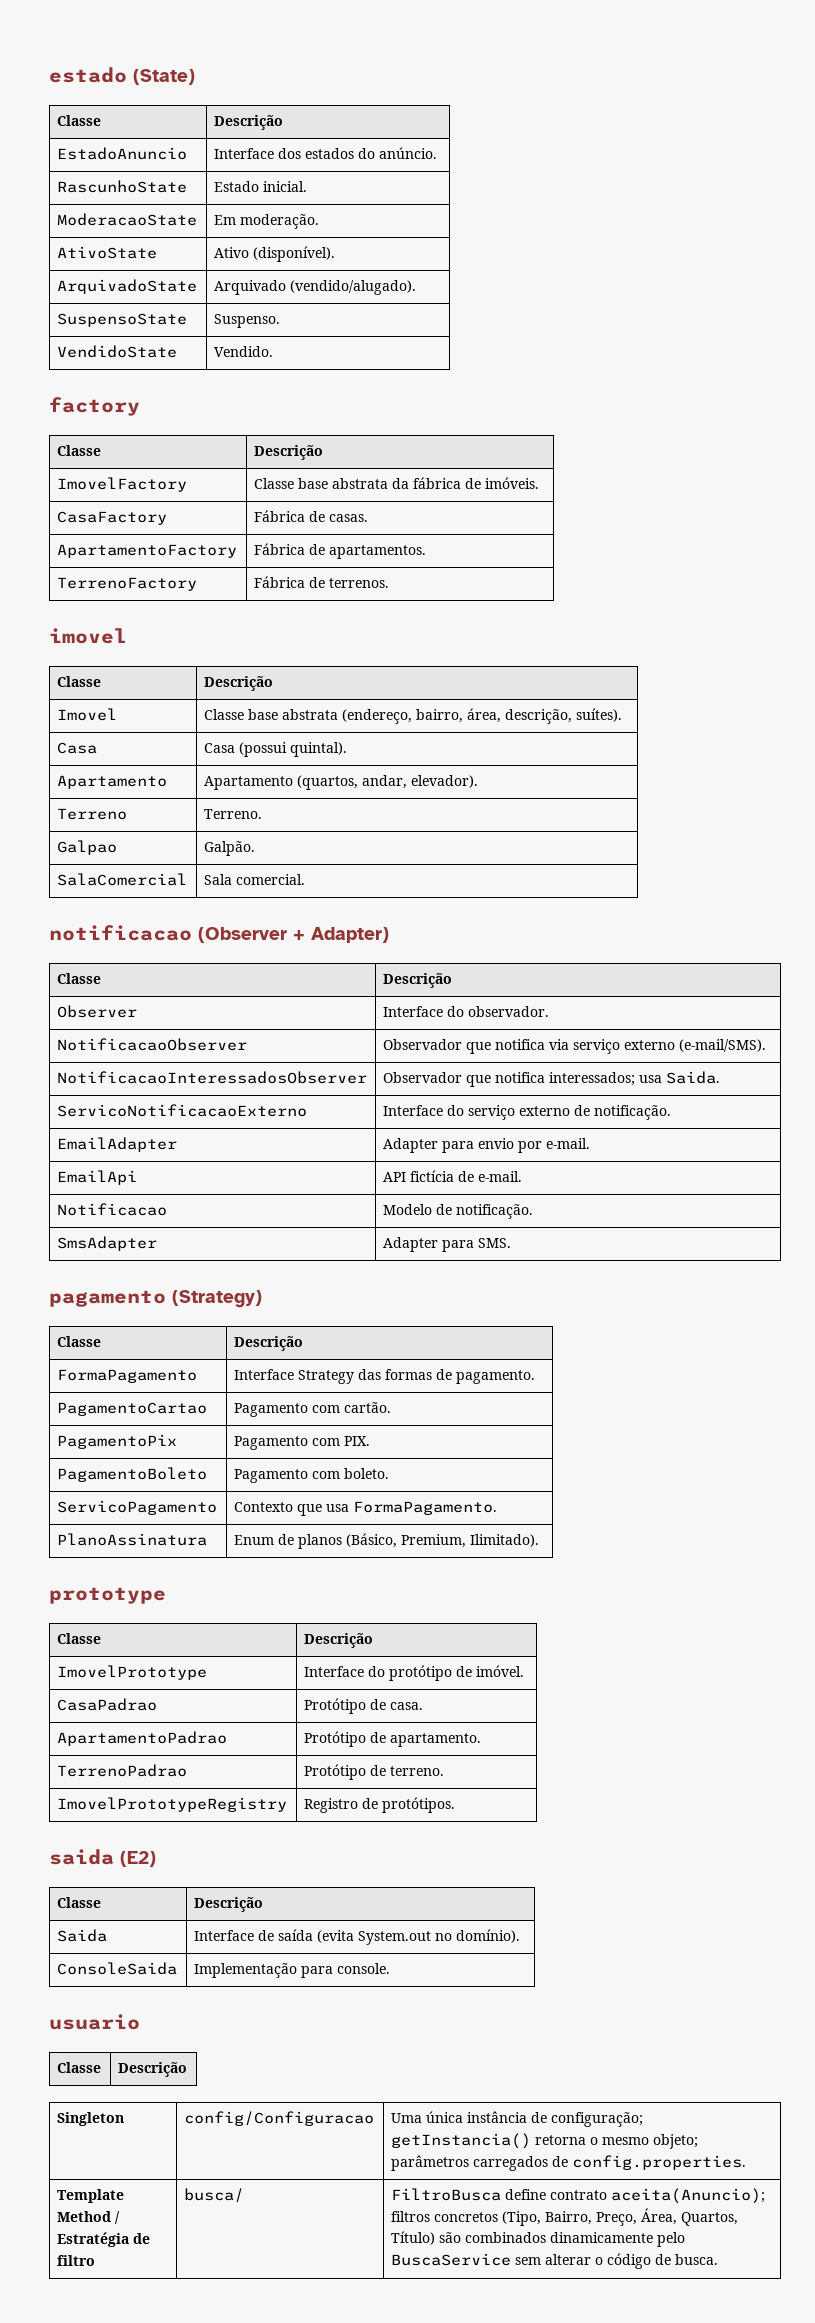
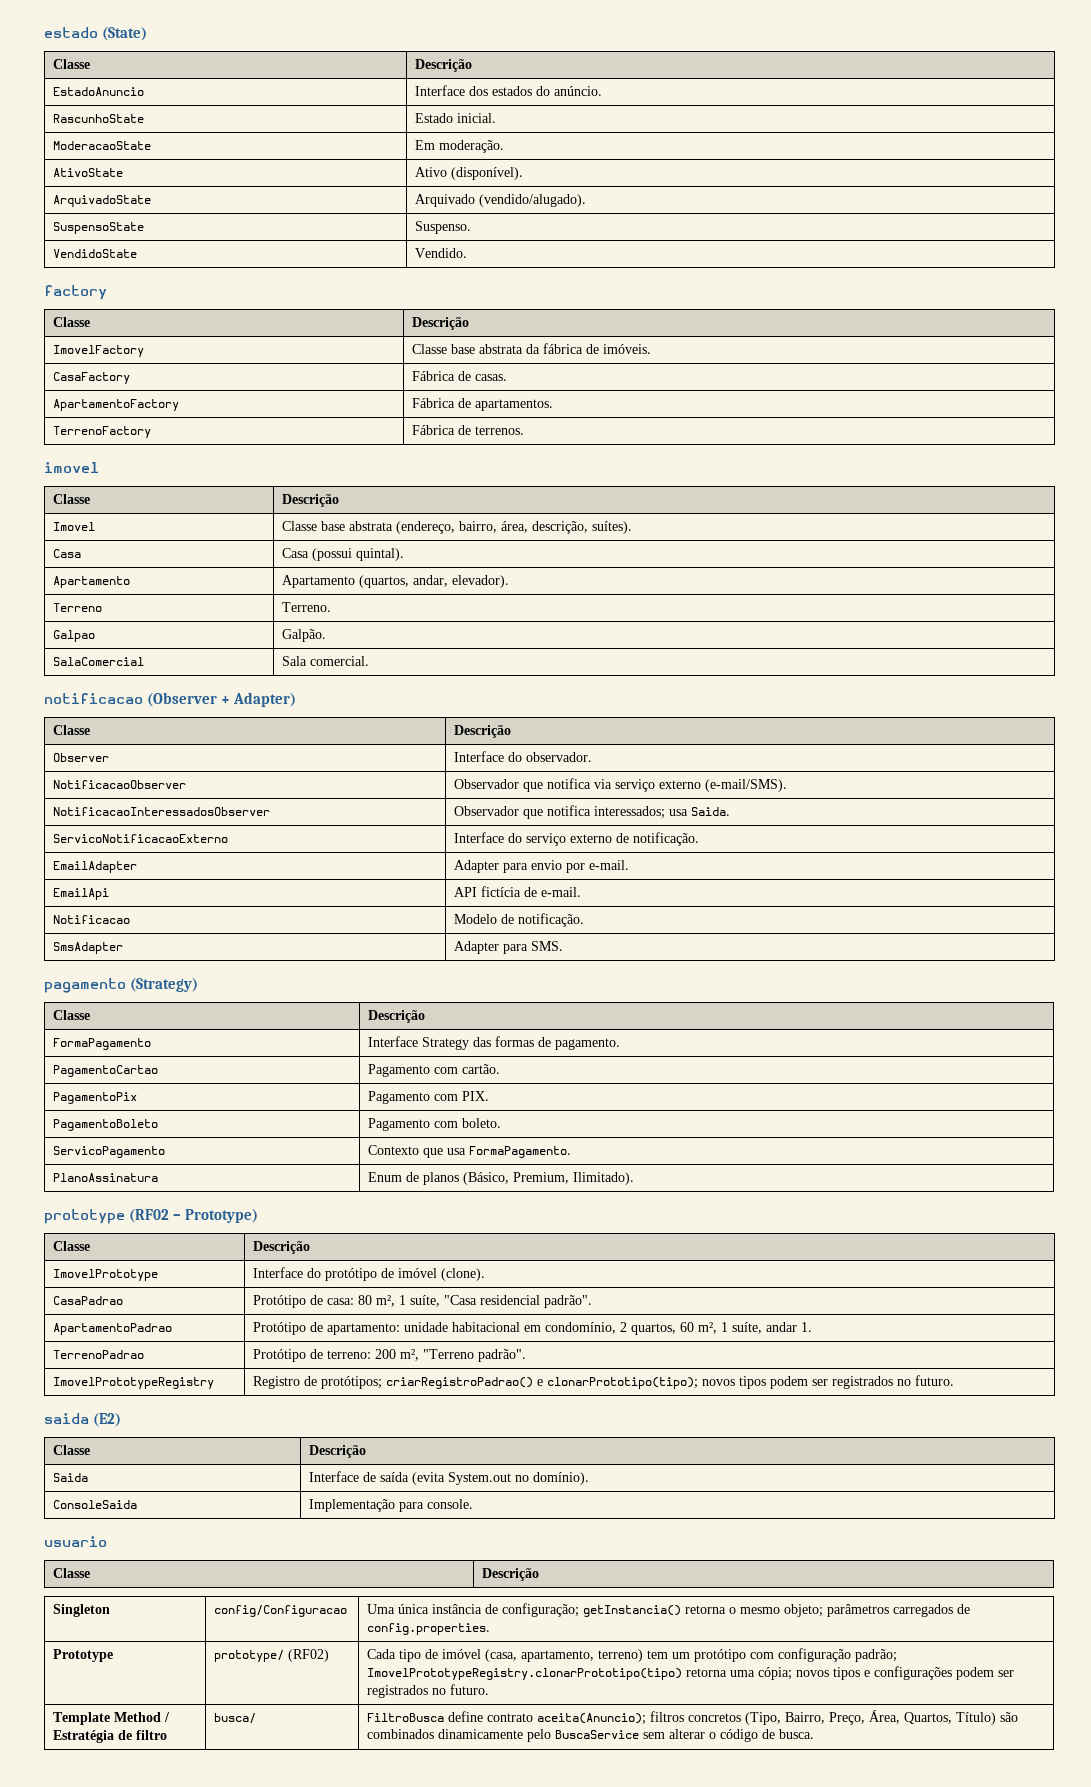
- prototype
+ prototype (RF02 – Prototype)
- ImovelPrototype | Interface do protótipo de imóvel.
+ ImovelPrototype | Interface do protótipo de imóvel (clone).
- CasaPadrao | Protótipo de casa.
- ApartamentoPadrao | Protótipo de apartamento.
- TerrenoPadrao | Protótipo de terreno.
- ImovelPrototypeRegistry | Registro de protótipos.
+ CasaPadrao | Protótipo de casa: 80 m², 1 suíte, "Casa residencial padrão".
+ ApartamentoPadrao | Protótipo de apartamento: unidade habitacional em condomínio, 2 quartos, 60 m², 1 suíte, andar 1.
+ TerrenoPadrao | Protótipo de terreno: 200 m², "Terreno padrão".
+ ImovelPrototypeRegistry | Registro de protótipos; criarRegistroPadrao() e clonarPrototipo(tipo); novos tipos podem ser registrados no futuro.
+ Prototype | prototype/ (RF02) | Cada tipo de imóvel (casa, apartamento, terreno) tem um protótipo com configuração padrão; ImovelPrototypeRegistry.clonarPrototipo(tipo) retorna uma cópia; novos tipos e configurações podem ser registrados no futuro.

